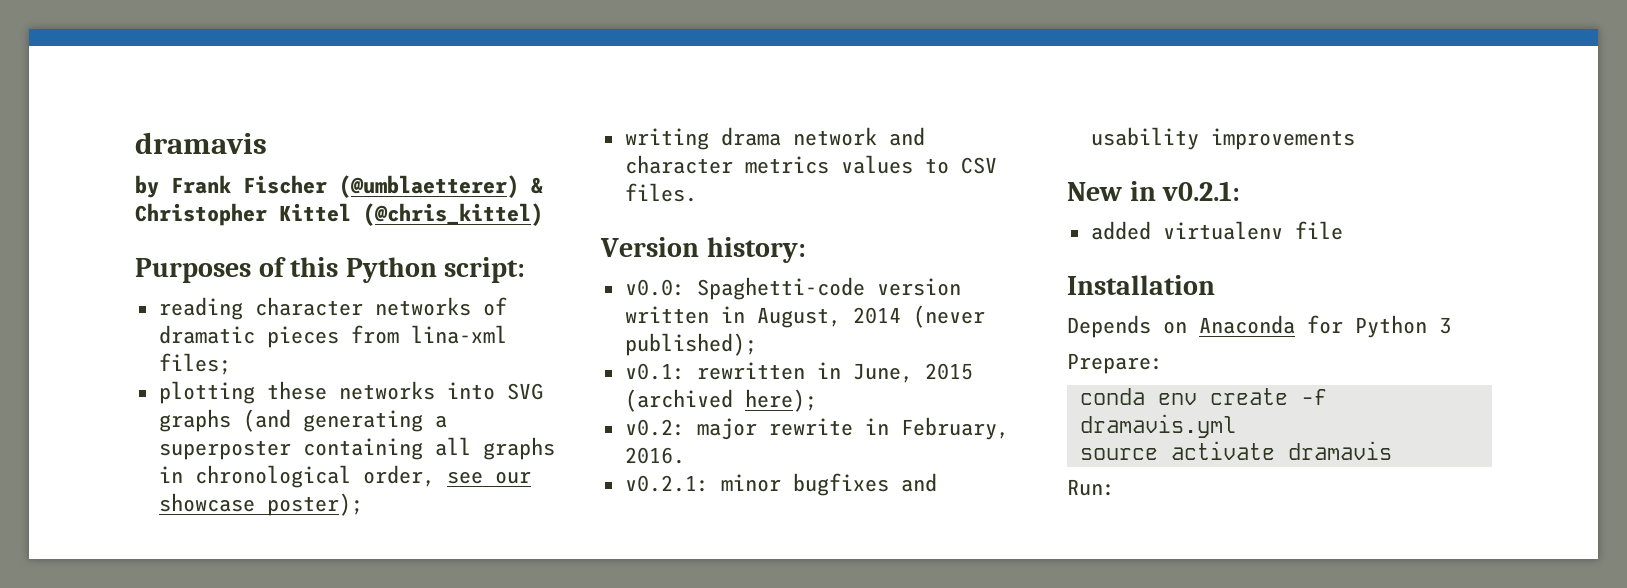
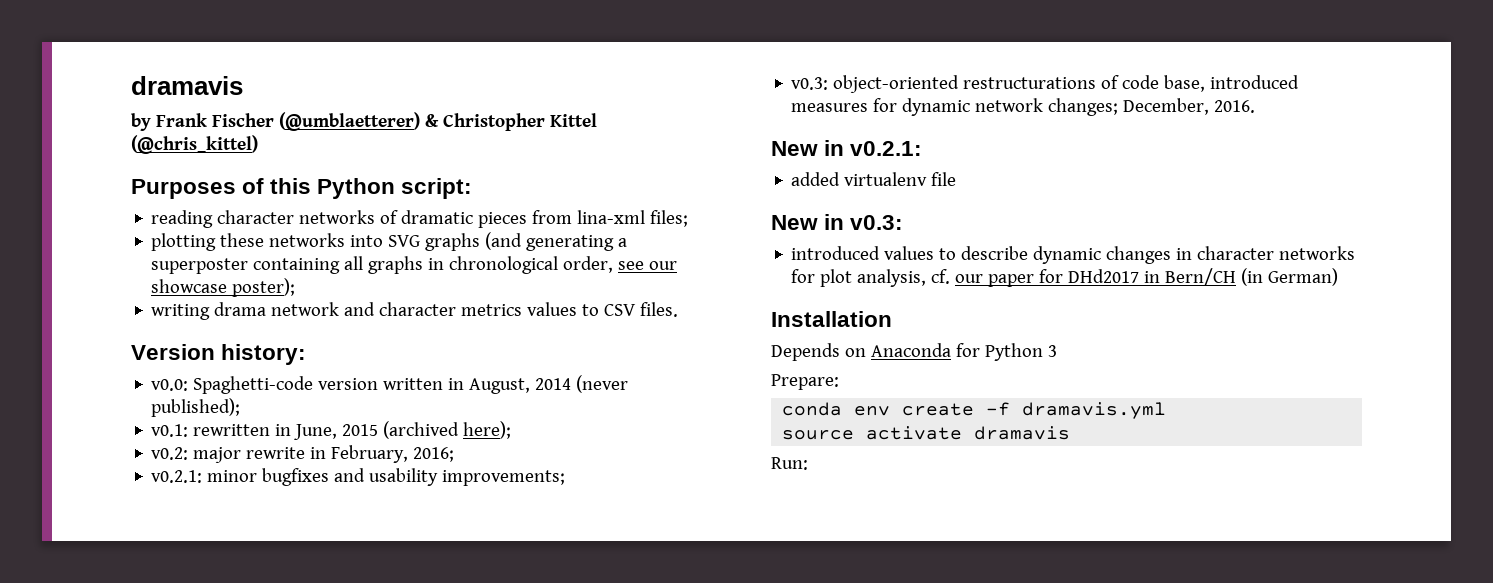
- v0.2: major rewrite in February, 2016.
+ v0.2: major rewrite in February, 2016;
- v0.2.1: minor bugfixes and usability improvements
+ v0.2.1: minor bugfixes and usability improvements;
+ v0.3: object-oriented restructurations of code base, introduced measures for dynamic network changes; December, 2016.
+ New in v0.3:
+ introduced values to describe dynamic changes in character networks for plot analysis, cf. our paper for DHd2017 in Bern/CH (in German)

